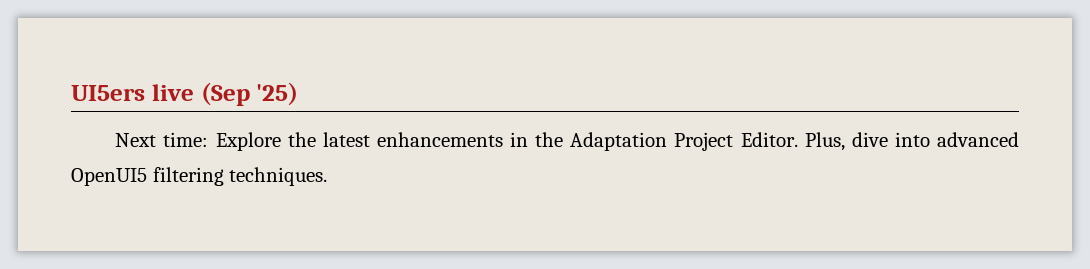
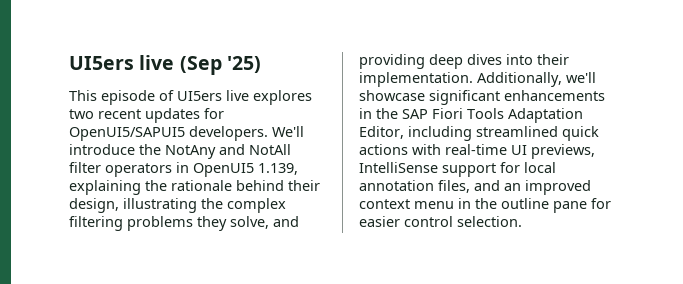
- Next time: Explore the latest enhancements in the Adaptation Project Editor. Plus, dive into advanced OpenUI5 filtering techniques.
+ This episode of UI5ers live explores two recent updates for OpenUI5/SAPUI5 developers. We'll introduce the NotAny and NotAll filter operators in OpenUI5 1.139, explaining the rationale behind their design, illustrating the complex filtering problems they solve, and providing deep dives into their implementation. Additionally, we'll showcase significant enhancements in the SAP Fiori Tools Adaptation Editor, including streamlined quick actions with real-time UI previews, IntelliSense support for local annotation files, and an improved context menu in the outline pane for easier control selection.

